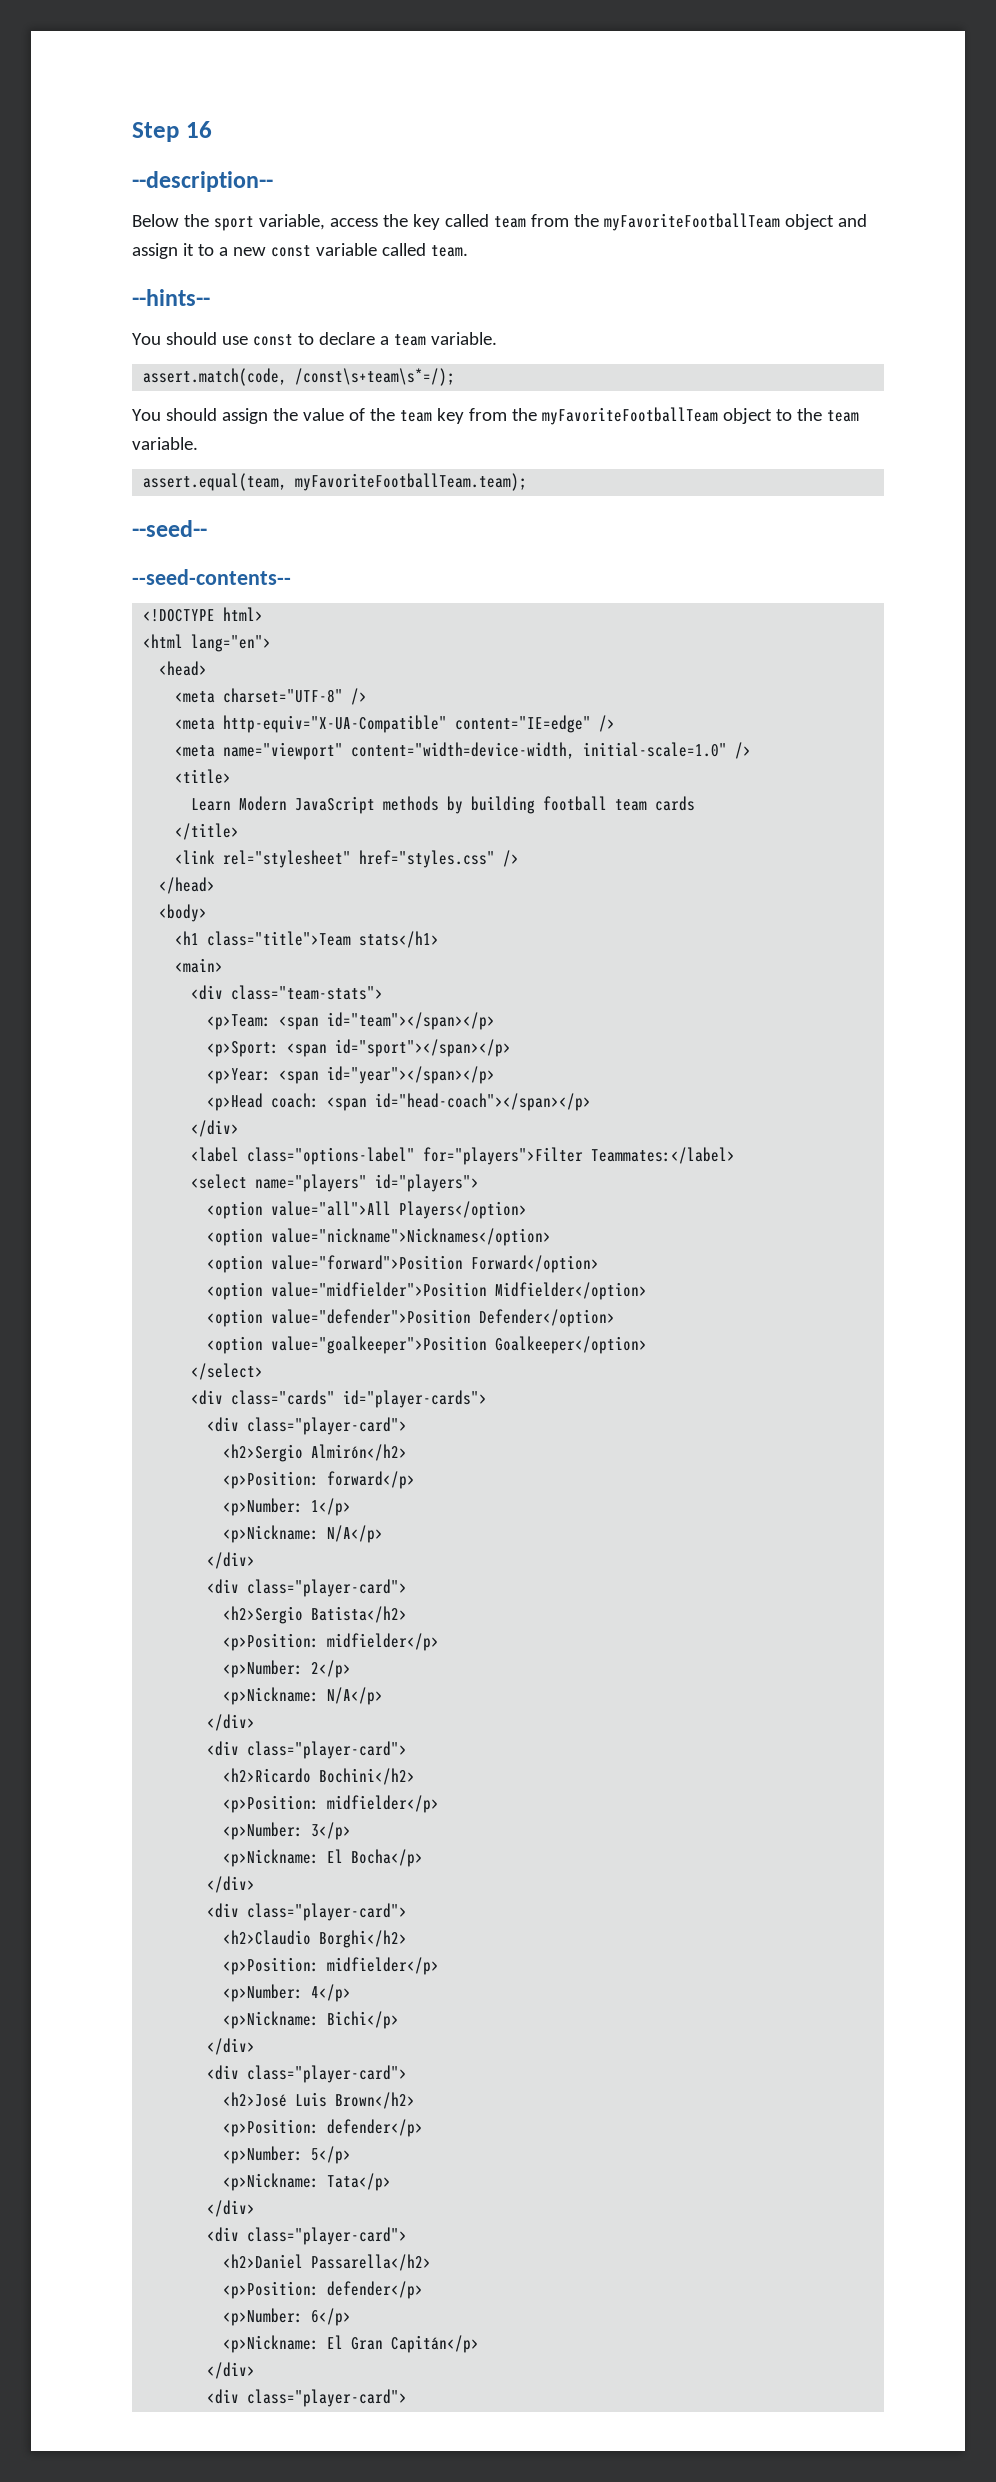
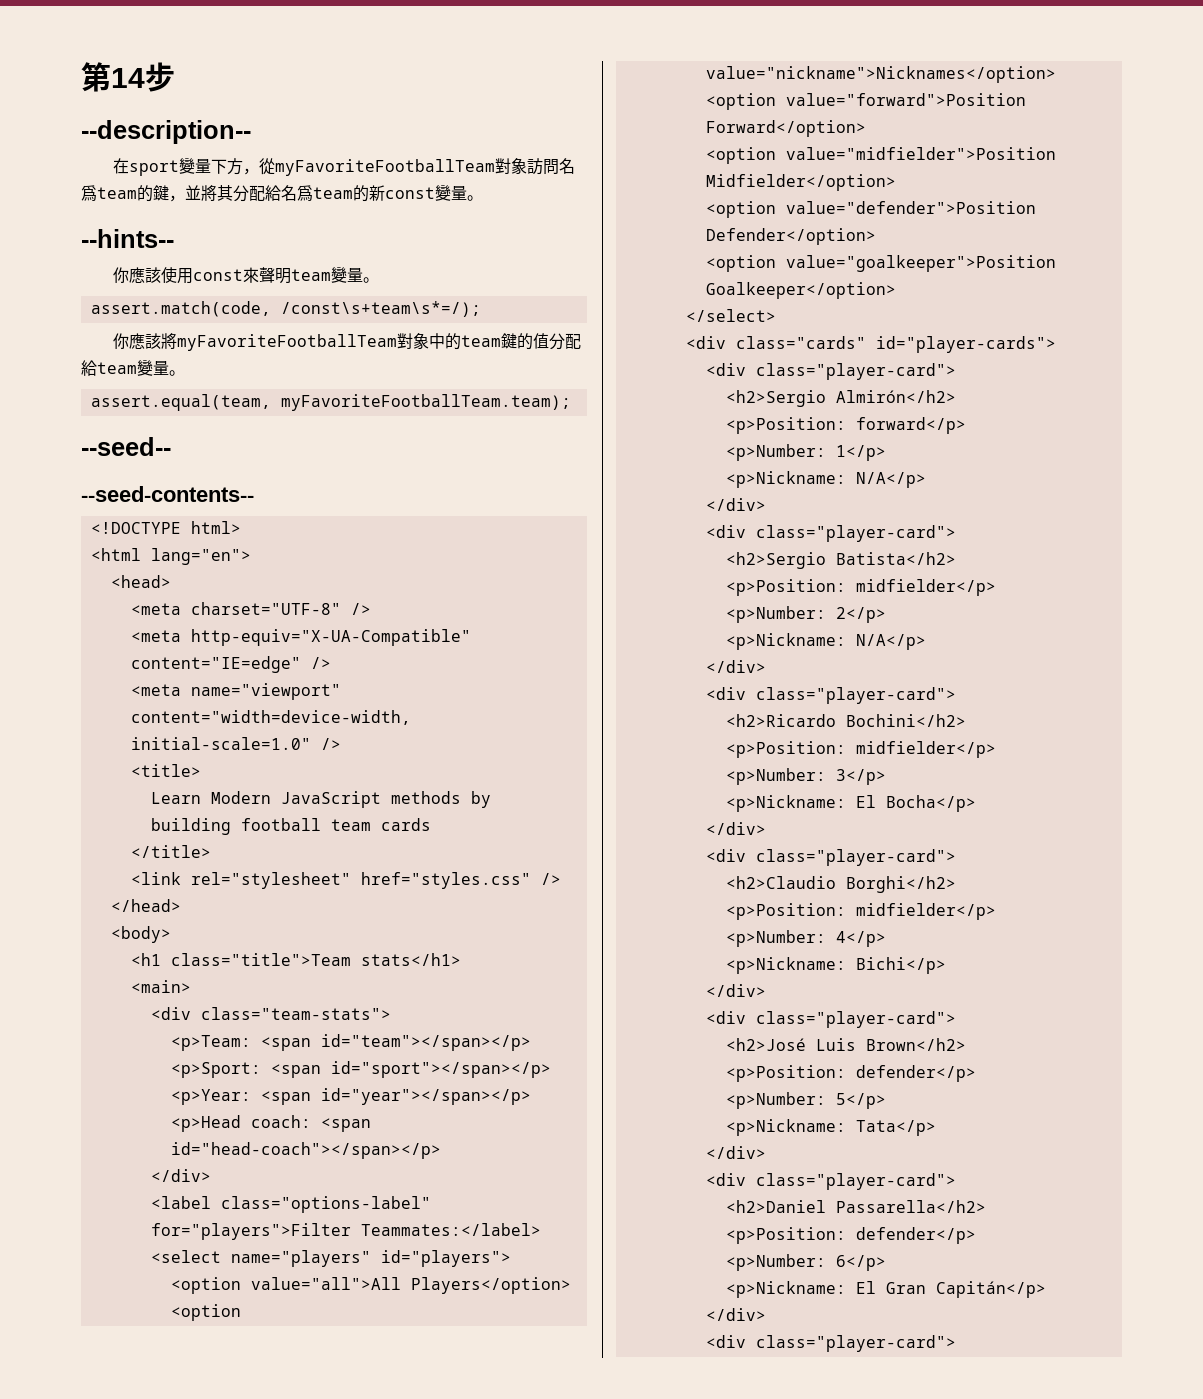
- Step 16
+ 第14步
- Below the sport variable, access the key called team from the myFavoriteFootballTeam object and assign it to a new const variable called team.
+ 在sport變量下方，從myFavoriteFootballTeam對象訪問名爲team的鍵，並將其分配給名爲team的新const變量。
  --hints--
- You should use const to declare a team variable.
+ 你應該使用const來聲明team變量。
  assert.match(code, /const\s+team\s*=/);
- You should assign the value of the team key from the myFavoriteFootballTeam object to the team variable.
+ 你應該將myFavoriteFootballTeam對象中的team鍵的值分配給team變量。

